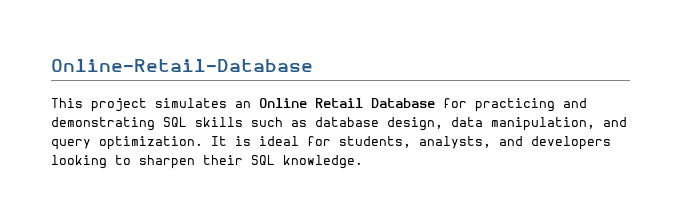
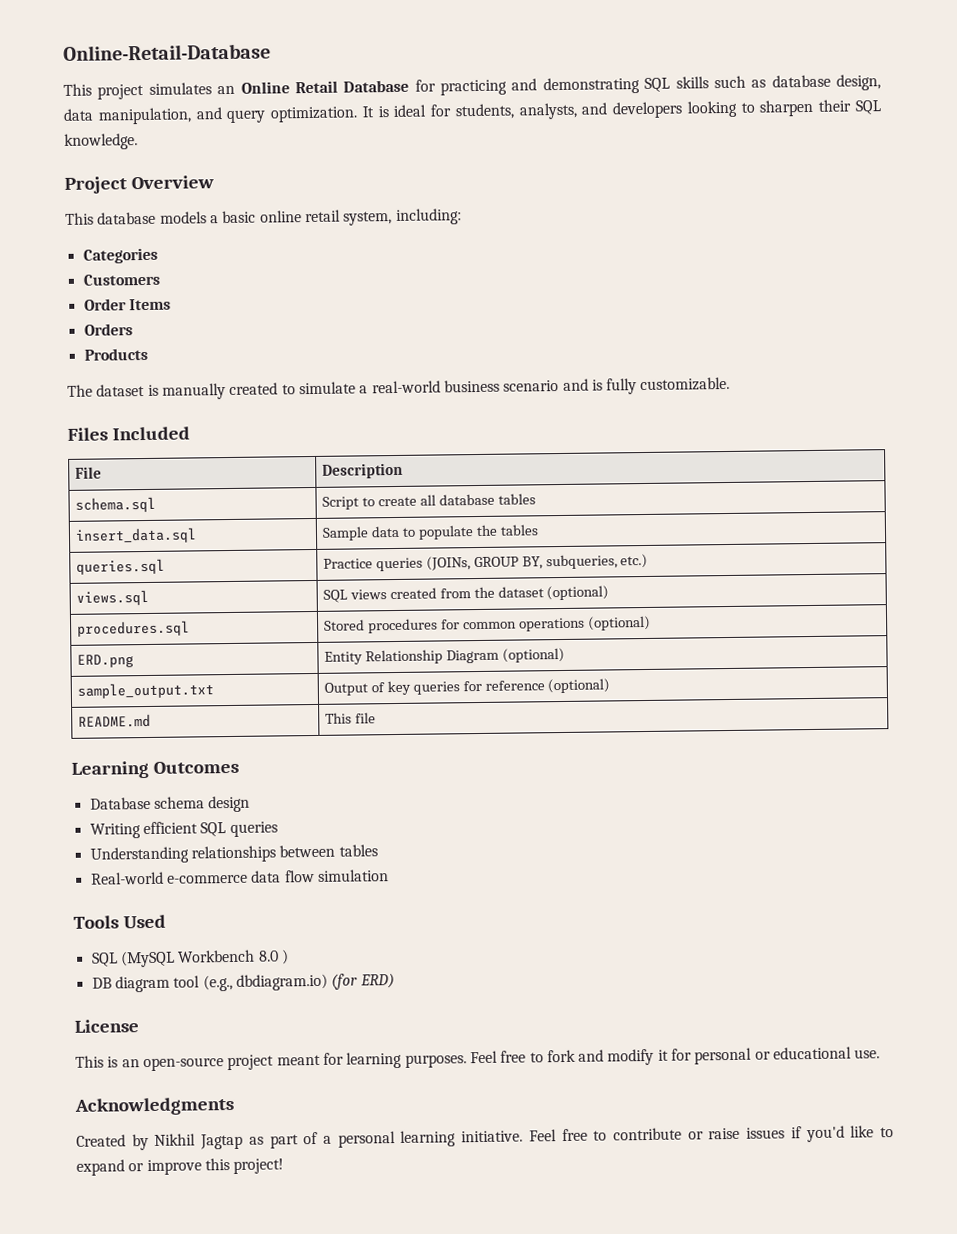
+ Project Overview
+ This database models a basic online retail system, including:
+ Categories
+ Customers
+ Order Items
+ Orders
+ Products
+ The dataset is manually created to simulate a real-world business scenario and is fully customizable.
+ Files Included
+ File | Description
+ schema.sql | Script to create all database tables
+ insert_data.sql | Sample data to populate the tables
+ queries.sql | Practice queries (JOINs, GROUP BY, subqueries, etc.)
+ views.sql | SQL views created from the dataset (optional)
+ procedures.sql | Stored procedures for common operations (optional)
+ ERD.png | Entity Relationship Diagram (optional)
+ sample_output.txt | Output of key queries for reference (optional)
+ README.md | This file
+ Learning Outcomes
+ Database schema design
+ Writing efficient SQL queries
+ Understanding relationships between tables
+ Real-world e-commerce data flow simulation
+ Tools Used
+ SQL (MySQL Workbench 8.0 )
+ DB diagram tool (e.g., dbdiagram.io) (for ERD)
+ License
+ This is an open-source project meant for learning purposes. Feel free to fork and modify it for personal or educational use.
+ Acknowledgments
+ Created by Nikhil Jagtap as part of a personal learning initiative. Feel free to contribute or raise issues if you'd like to expand or improve this project!

